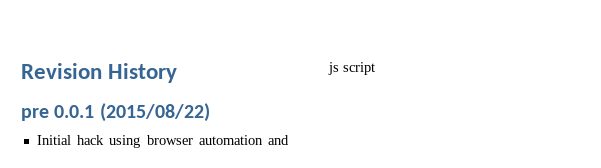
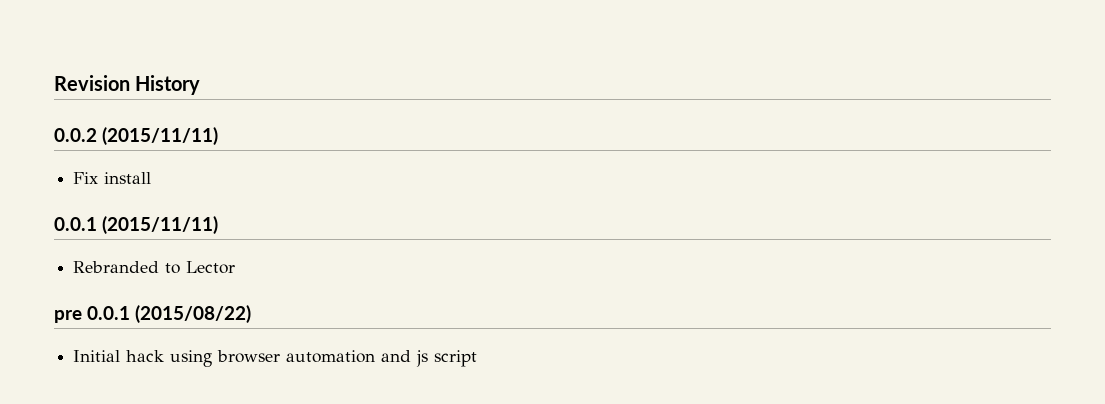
+ 0.0.2 (2015/11/11)
+ Fix install
+ 0.0.1 (2015/11/11)
+ Rebranded to Lector

